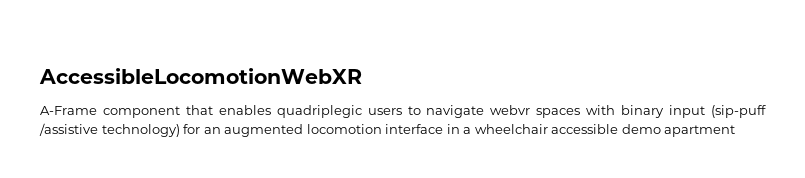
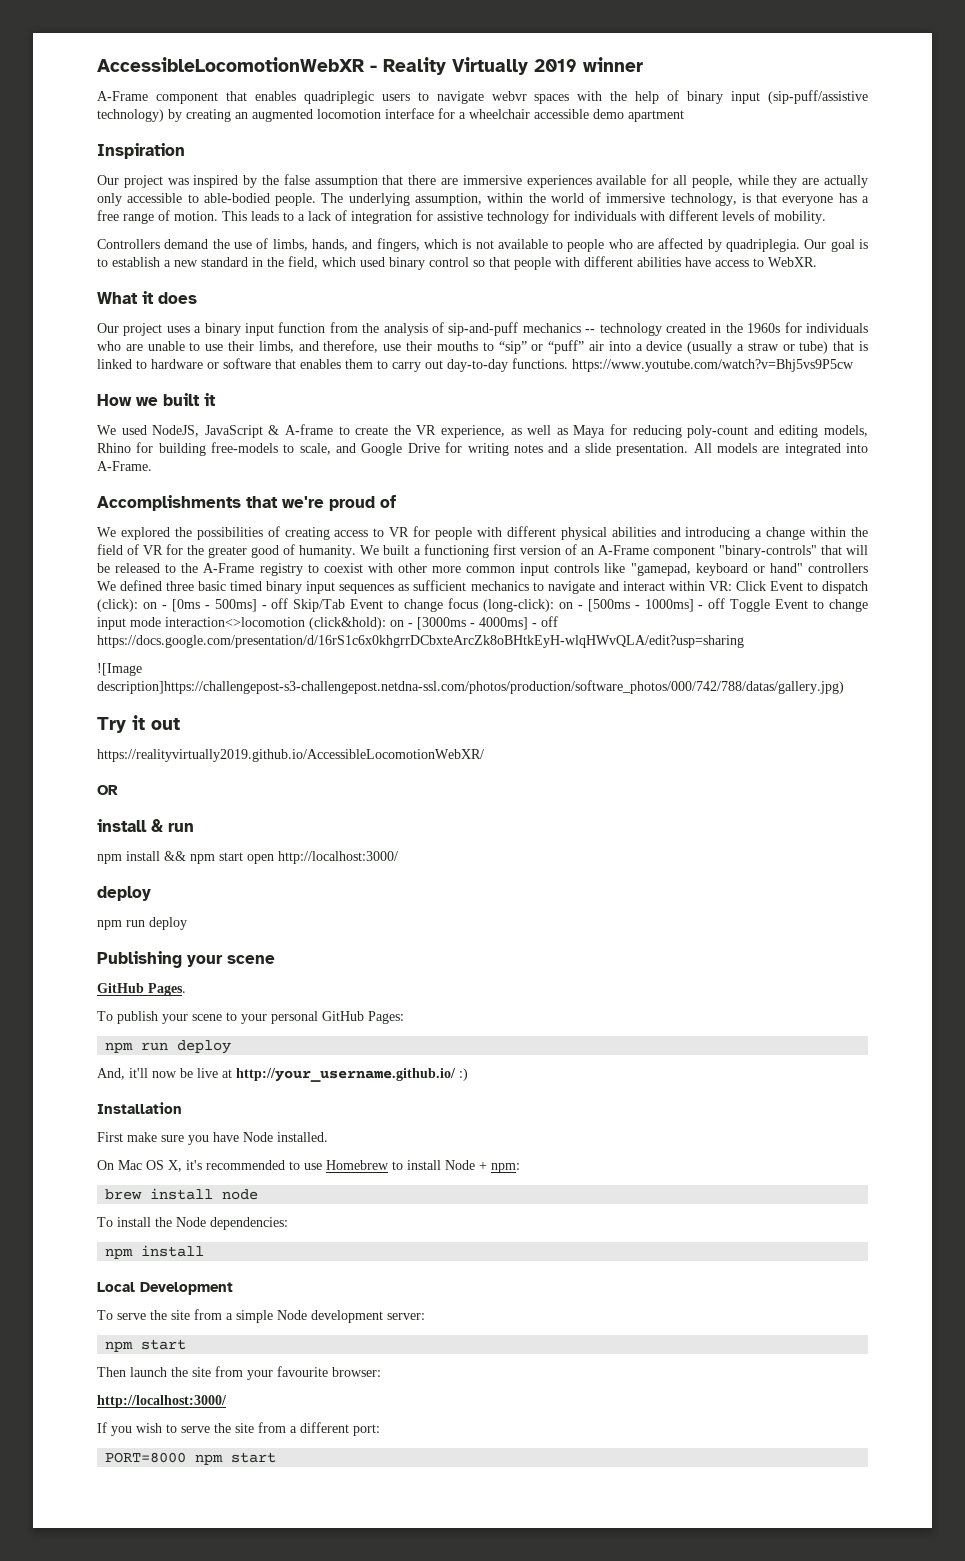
- AccessibleLocomotionWebXR
+ AccessibleLocomotionWebXR - Reality Virtually 2019 winner
- A-Frame component that enables quadriplegic users to navigate webvr spaces with binary input (sip-puff /assistive technology) for an augmented locomotion interface in a wheelchair accessible demo apartment
+ A-Frame component that enables quadriplegic users to navigate webvr spaces with the help of binary input (sip-puff/assistive technology) by creating an augmented locomotion interface for a wheelchair accessible demo apartment
+ Inspiration
+ Our project was inspired by the false assumption that there are immersive experiences available for all people, while they are actually only accessible to able-bodied people. The underlying assumption, within the world of immersive technology, is that everyone has a free range of motion. This leads to a lack of integration for assistive technology for individuals with different levels of mobility.
+ Controllers demand the use of limbs, hands, and fingers, which is not available to people who are affected by quadriplegia. Our goal is to establish a new standard in the field, which used binary control so that people with different abilities have access to WebXR.
+ What it does
+ Our project uses a binary input function from the analysis of sip-and-puff mechanics -- technology created in the 1960s for individuals who are unable to use their limbs, and therefore, use their mouths to “sip” or “puff” air into a device (usually a straw or tube) that is linked to hardware or software that enables them to carry out day-to-day functions. https://www.youtube.com/watch?v=Bhj5vs9P5cw
+ How we built it
+ We used NodeJS, JavaScript & A-frame to create the VR experience, as well as Maya for reducing poly-count and editing models, Rhino for building free-models to scale, and Google Drive for writing notes and a slide presentation. All models are integrated into A-Frame.
+ Accomplishments that we're proud of
+ We explored the possibilities of creating access to VR for people with different physical abilities and introducing a change within the field of VR for the greater good of humanity. We built a functioning first version of an A-Frame component "binary-controls" that will be released to the A-Frame registry to coexist with other more common input controls like "gamepad, keyboard or hand" controllers We defined three basic timed binary input sequences as sufficient mechanics to navigate and interact within VR: Click Event to dispatch (click): on - [0ms - 500ms] - off Skip/Tab Event to change focus (long-click): on - [500ms - 1000ms] - off Toggle Event to change input mode interaction<>locomotion (click&hold): on - [3000ms - 4000ms] - off https://docs.google.com/presentation/d/16rS1c6x0khgrrDCbxteArcZk8oBHtkEyH-wlqHWvQLA/edit?usp=sharing
+ ![Image description]https://challengepost-s3-challengepost.netdna-ssl.com/photos/production/software_photos/000/742/788/datas/gallery.jpg)
+ Try it out
+ https://realityvirtually2019.github.io/AccessibleLocomotionWebXR/
+ OR
+ install & run
+ npm install && npm start open http://localhost:3000/
+ deploy
+ npm run deploy
+ Publishing your scene
+ GitHub Pages.
+ To publish your scene to your personal GitHub Pages:
+ npm run deploy
+ And, it'll now be live at http://your_username.github.io/ :)
+ Installation
+ First make sure you have Node installed.
+ On Mac OS X, it's recommended to use Homebrew to install Node + npm:
+ brew install node
+ To install the Node dependencies:
+ npm install
+ Local Development
+ To serve the site from a simple Node development server:
+ npm start
+ Then launch the site from your favourite browser:
+ http://localhost:3000/
+ If you wish to serve the site from a different port:
+ PORT=8000 npm start

